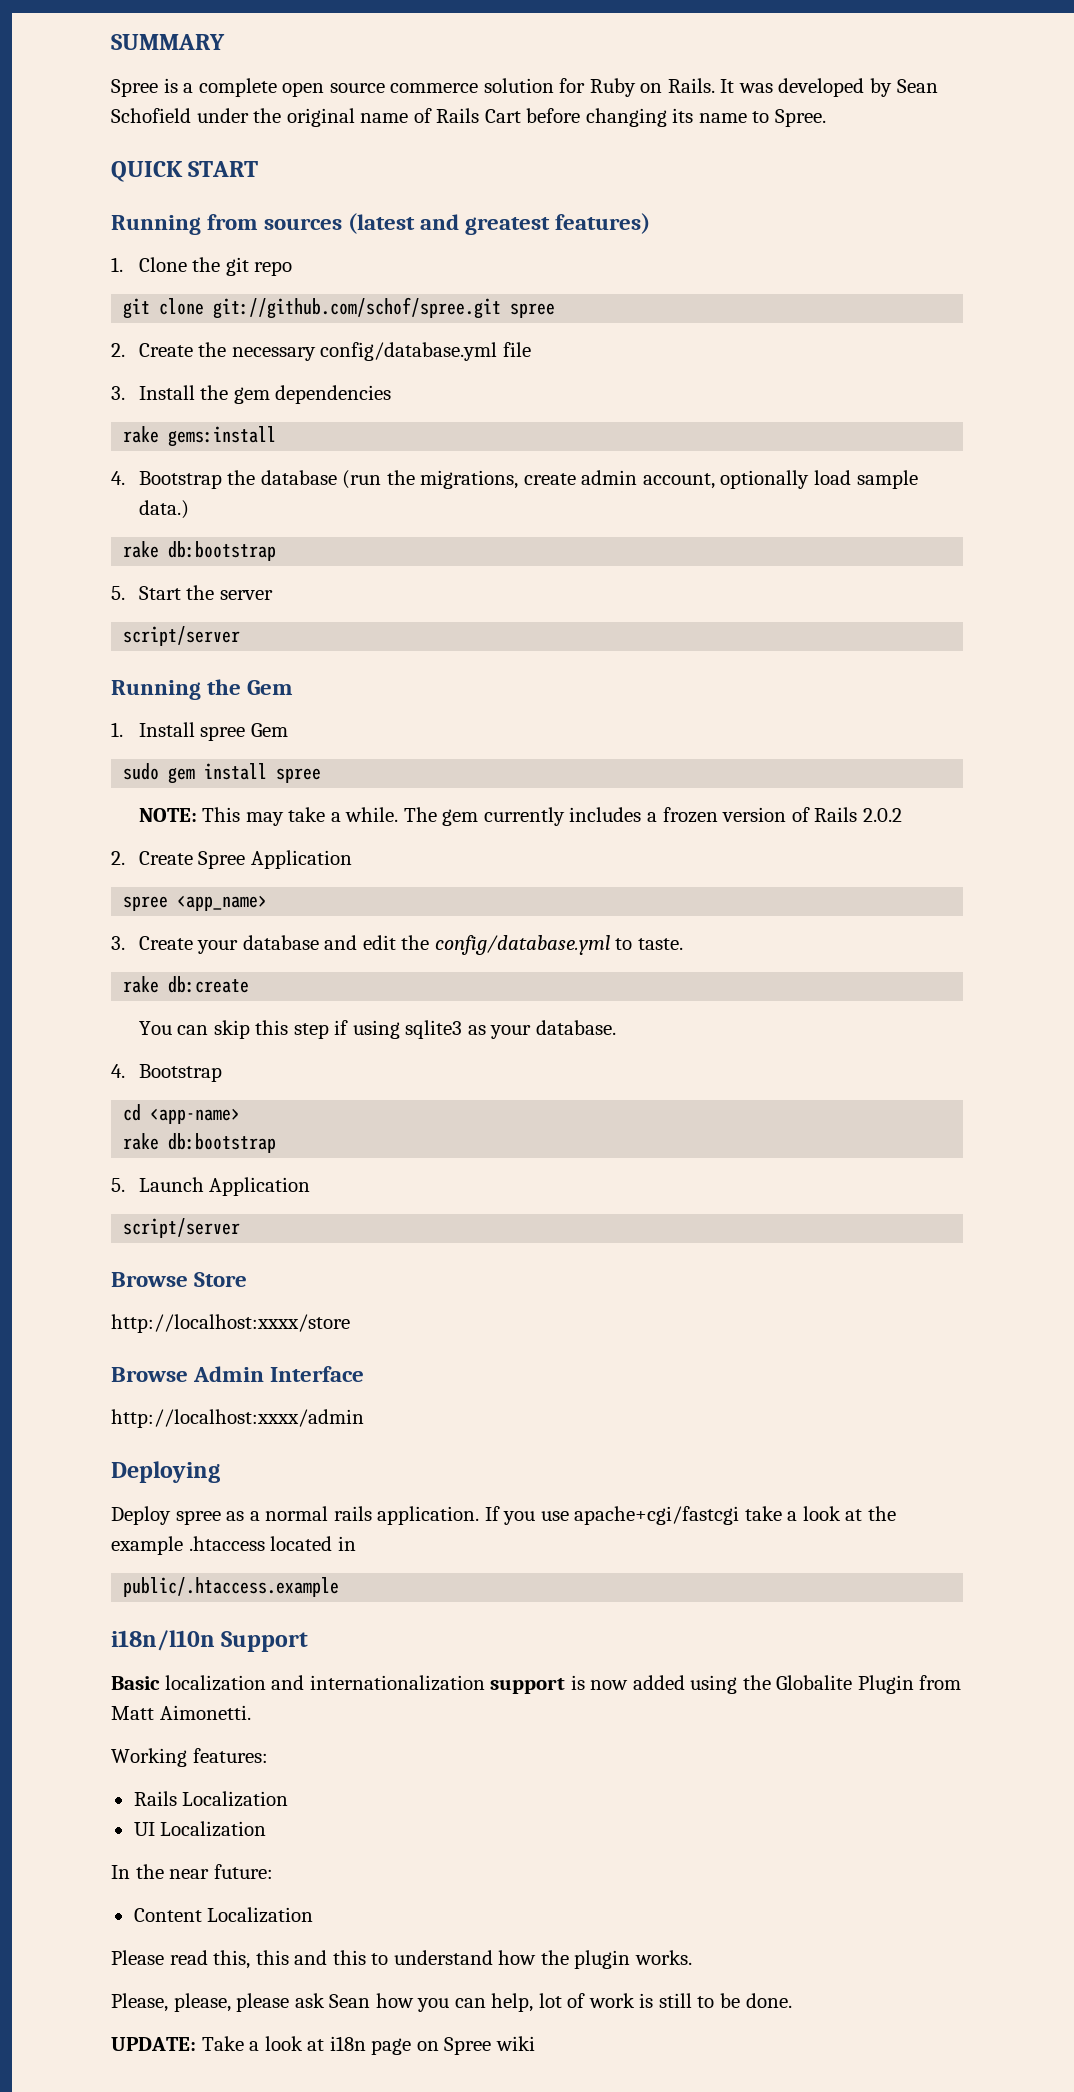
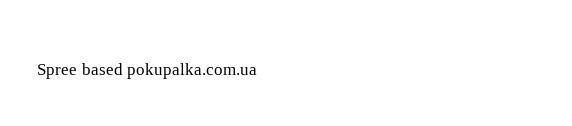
- SUMMARY
- Spree is a complete open source commerce solution for Ruby on Rails. It was developed by Sean Schofield under the original name of Rails Cart before changing its name to Spree.
- QUICK START
- Running from sources (latest and greatest features)
- 1. Clone the git repo
- git clone git://github.com/schof/spree.git spree
- 2. Create the necessary config/database.yml file
- 3. Install the gem dependencies
- rake gems:install
- 4. Bootstrap the database (run the migrations, create admin account, optionally load sample data.)
- rake db:bootstrap
- 5. Start the server
- script/server
- Running the Gem
- 1. Install spree Gem
- sudo gem install spree
- NOTE: This may take a while. The gem currently includes a frozen version of Rails 2.0.2
- 2. Create Spree Application
- spree <app_name>
- 3. Create your database and edit the config/database.yml to taste.
- rake db:create
- You can skip this step if using sqlite3 as your database.
- 4. Bootstrap
- cd <app-name>
- rake db:bootstrap
- 5. Launch Application
- script/server
- Browse Store
- http://localhost:xxxx/store
- Browse Admin Interface
- http://localhost:xxxx/admin
- Deploying
- Deploy spree as a normal rails application. If you use apache+cgi/fastcgi take a look at the example .htaccess located in
- public/.htaccess.example
- i18n/l10n Support
- Basic localization and internationalization support is now added using the Globalite Plugin from Matt Aimonetti.
- Working features:
- Rails Localization
- UI Localization
- In the near future:
- Content Localization
- Please read this, this and this to understand how the plugin works.
- Please, please, please ask Sean how you can help, lot of work is still to be done.
- UPDATE: Take a look at i18n page on Spree wiki
+ Spree based pokupalka.com.ua

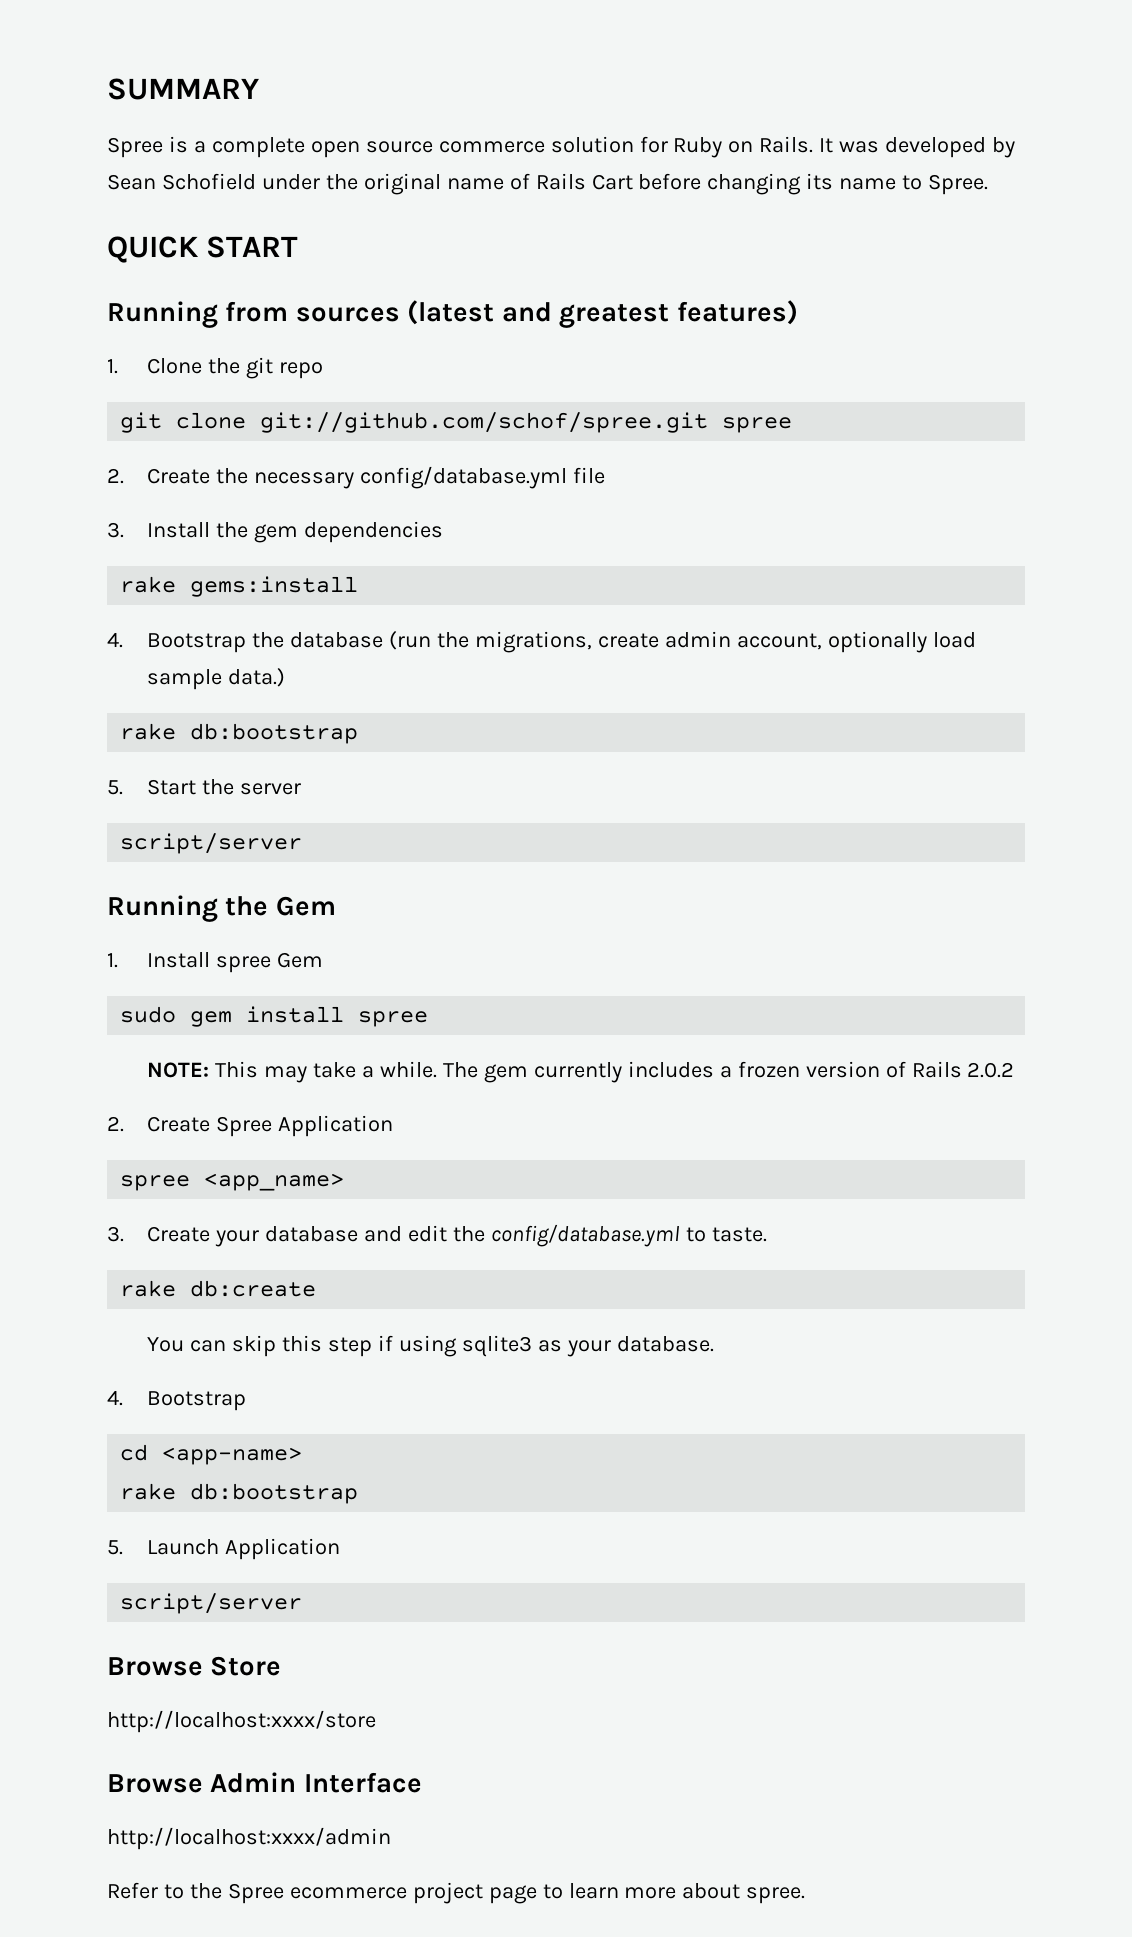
- Spree based pokupalka.com.ua
+ SUMMARY
+ Spree is a complete open source commerce solution for Ruby on Rails. It was developed by Sean Schofield under the original name of Rails Cart before changing its name to Spree.
+ QUICK START
+ Running from sources (latest and greatest features)
+ 1. Clone the git repo
+ git clone git://github.com/schof/spree.git spree
+ 2. Create the necessary config/database.yml file
+ 3. Install the gem dependencies
+ rake gems:install
+ 4. Bootstrap the database (run the migrations, create admin account, optionally load sample data.)
+ rake db:bootstrap
+ 5. Start the server
+ script/server
+ Running the Gem
+ 1. Install spree Gem
+ sudo gem install spree
+ NOTE: This may take a while. The gem currently includes a frozen version of Rails 2.0.2
+ 2. Create Spree Application
+ spree <app_name>
+ 3. Create your database and edit the config/database.yml to taste.
+ rake db:create
+ You can skip this step if using sqlite3 as your database.
+ 4. Bootstrap
+ cd <app-name>
+ rake db:bootstrap
+ 5. Launch Application
+ script/server
+ Browse Store
+ http://localhost:xxxx/store
+ Browse Admin Interface
+ http://localhost:xxxx/admin
+ Refer to the Spree ecommerce project page to learn more about spree.

